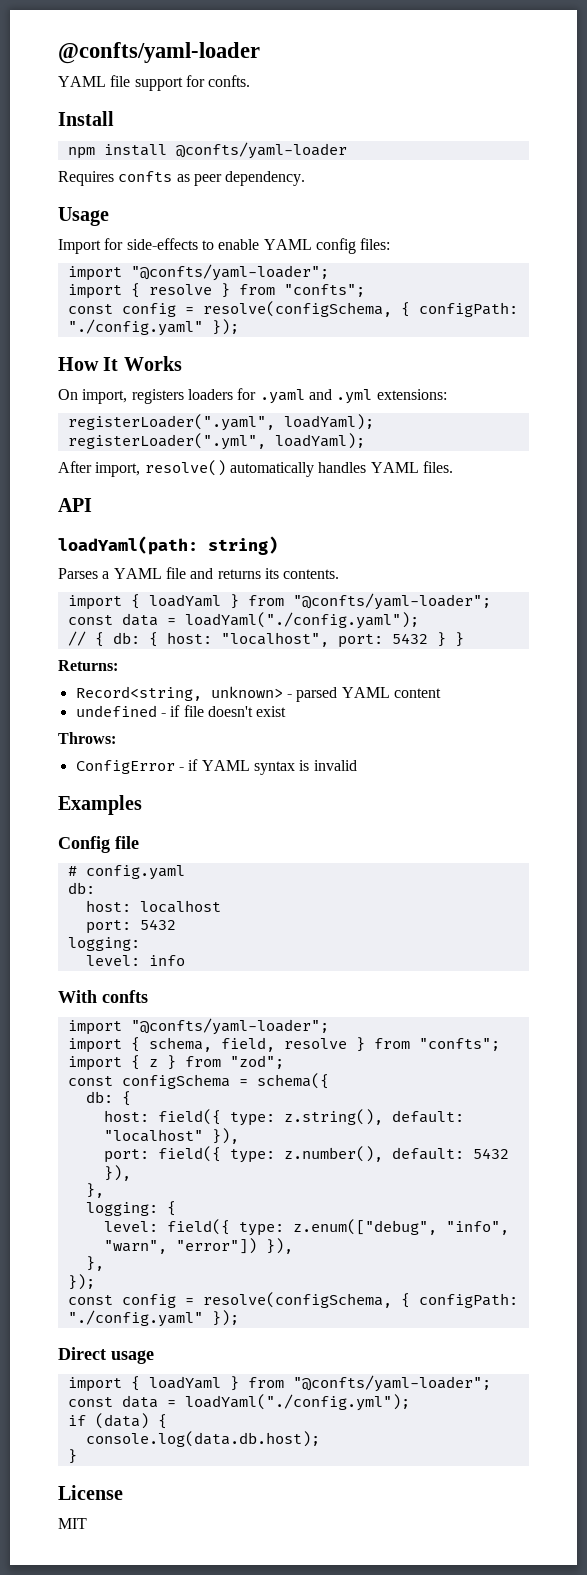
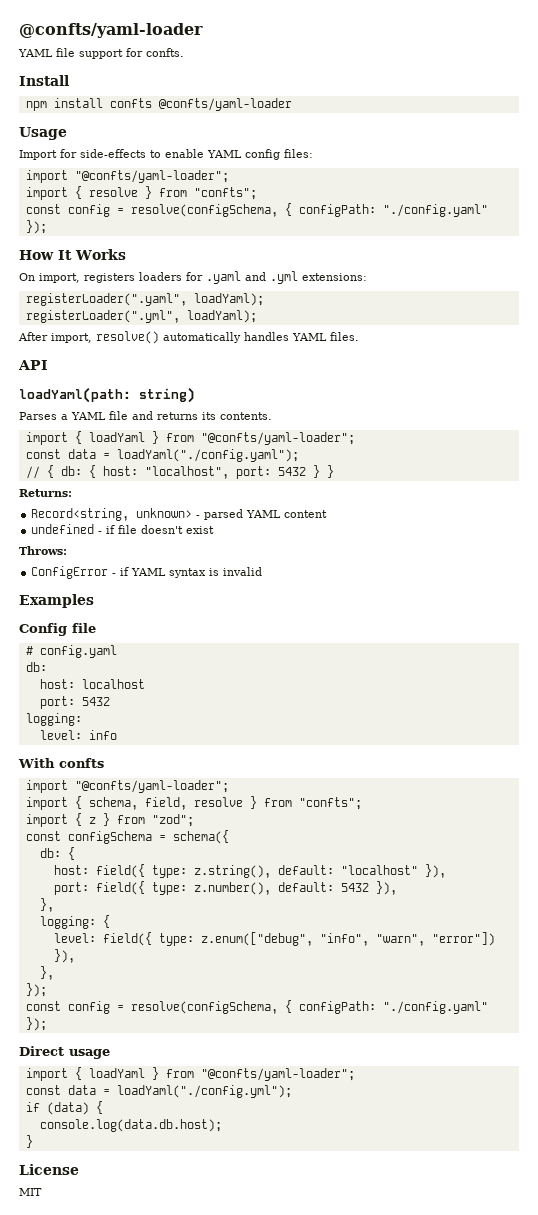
- npm install @confts/yaml-loader
- Requires confts as peer dependency.
+ npm install confts @confts/yaml-loader

